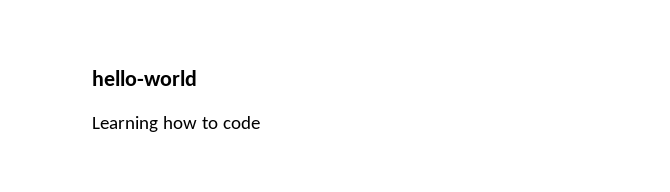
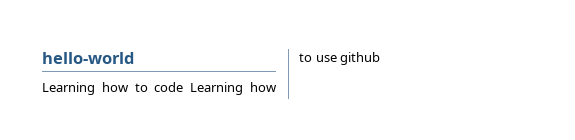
- Learning how to code
+ Learning how to code Learning how to use github

